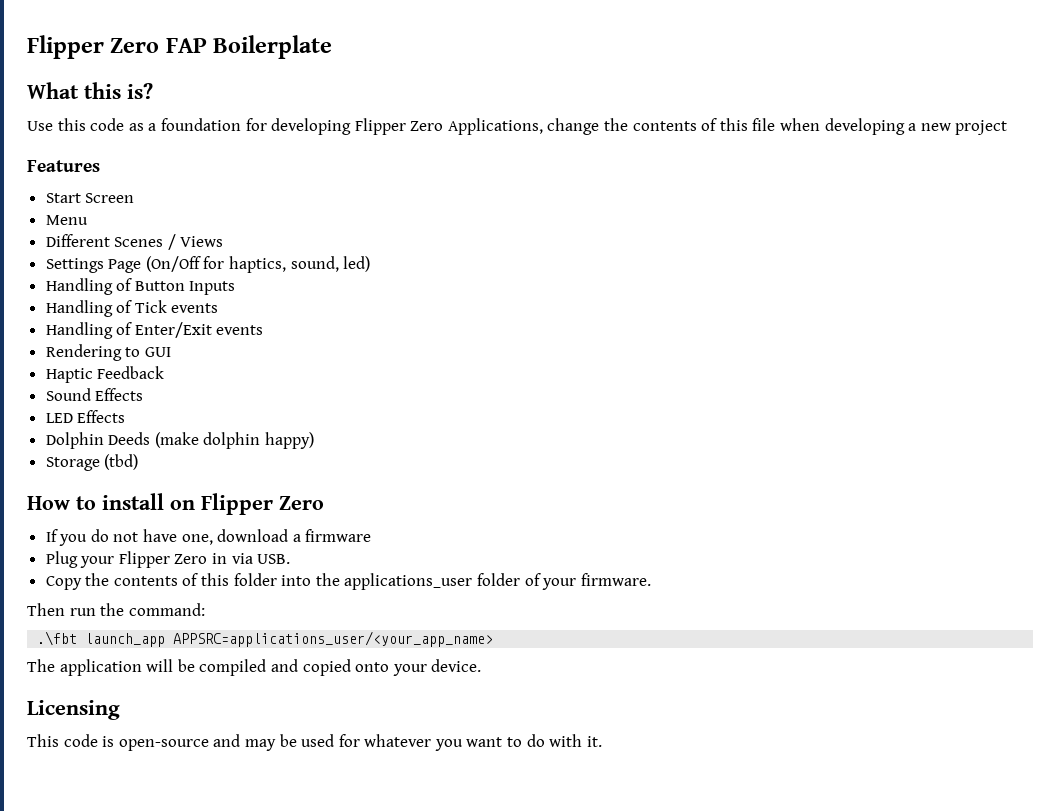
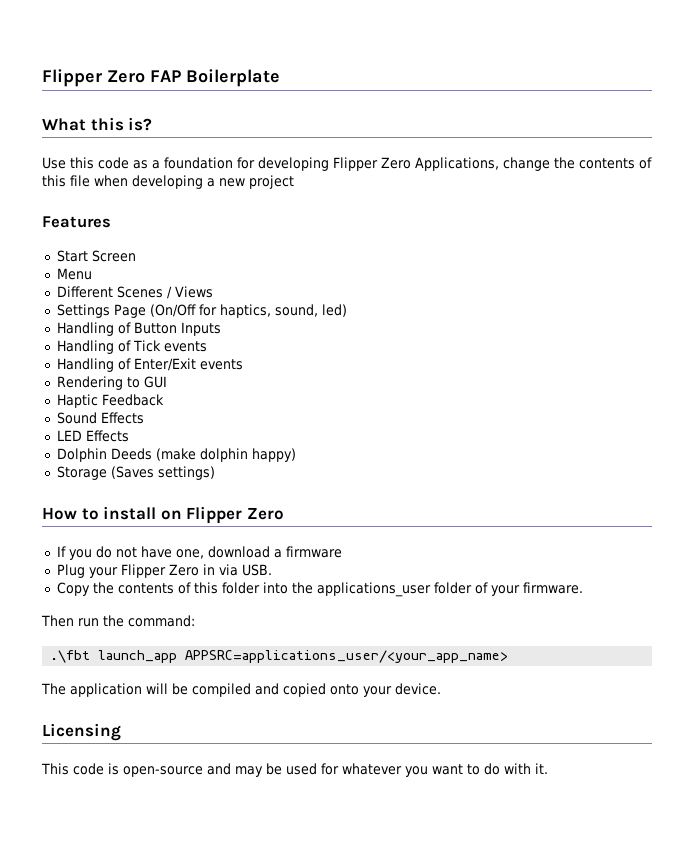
- Storage (tbd)
+ Storage (Saves settings)

